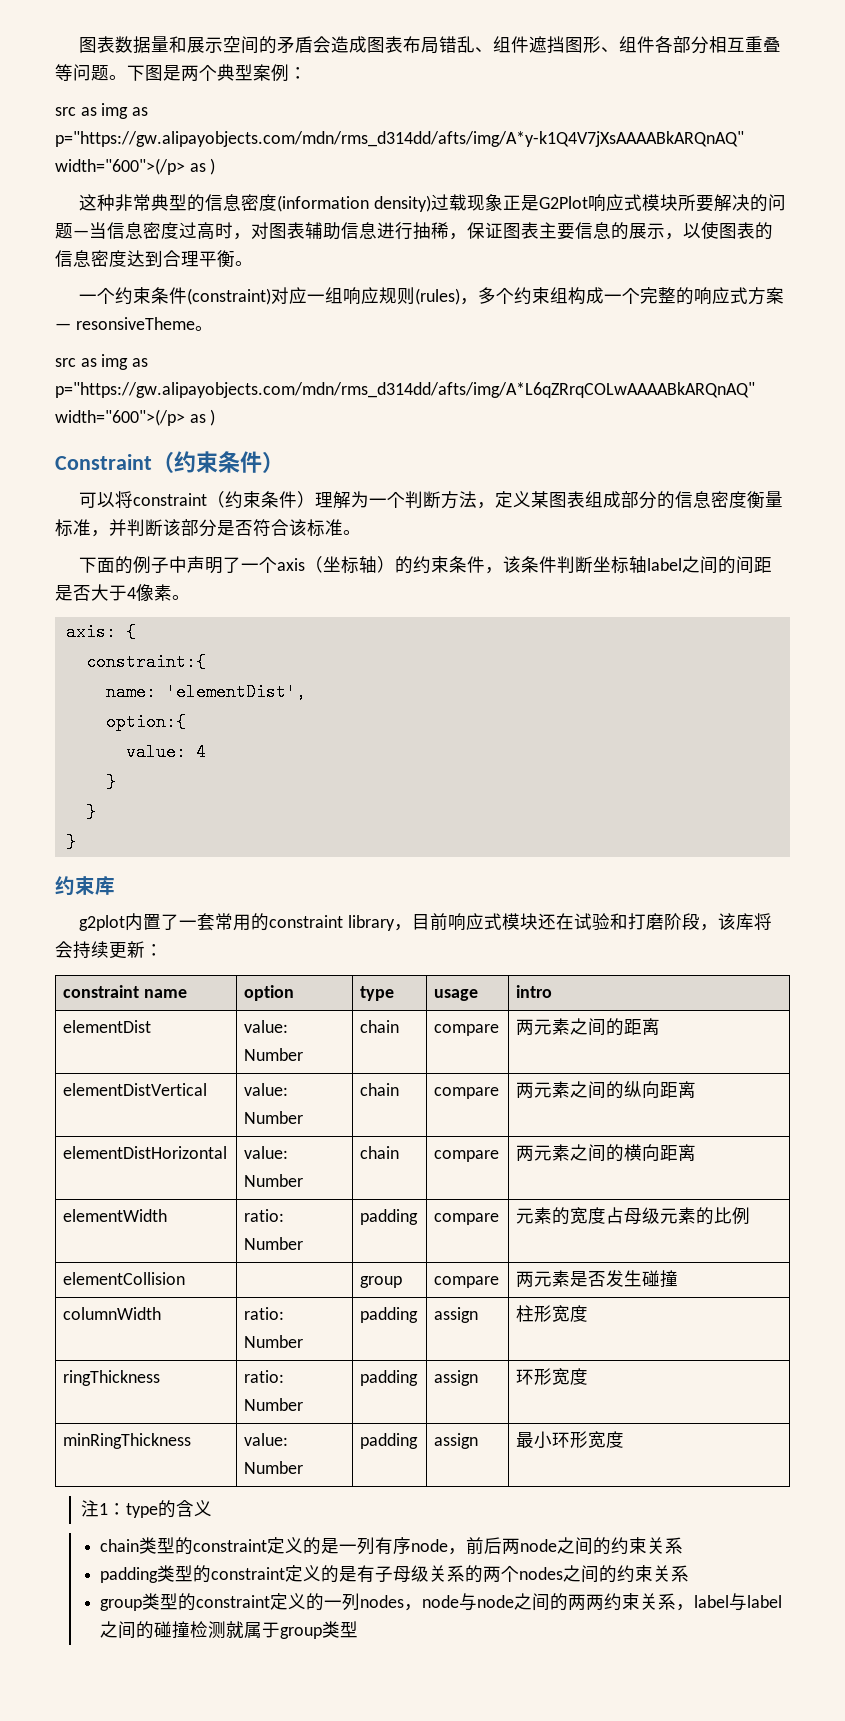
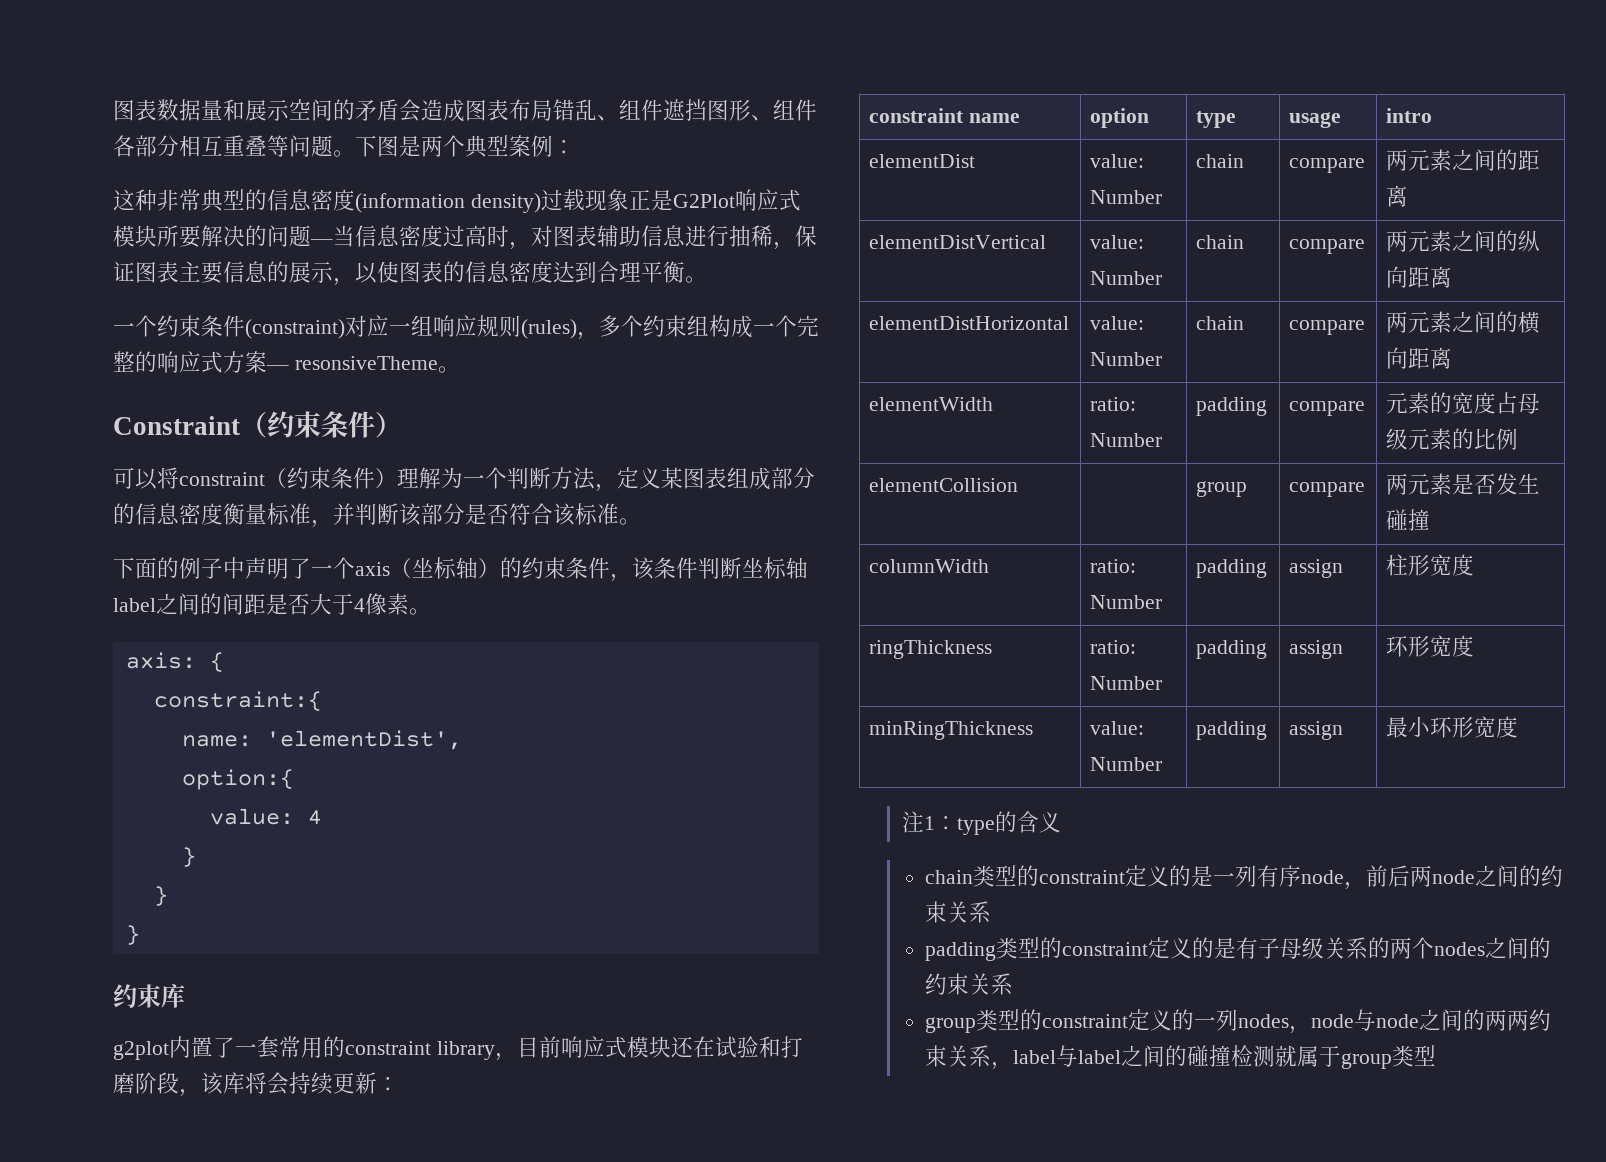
- src as img as p="https://gw.alipayobjects.com/mdn/rms_d314dd/afts/img/A*y-k1Q4V7jXsAAAABkARQnAQ" width="600">(/p> as )
- src as img as p="https://gw.alipayobjects.com/mdn/rms_d314dd/afts/img/A*L6qZRrqCOLwAAAABkARQnAQ" width="600">(/p> as )

